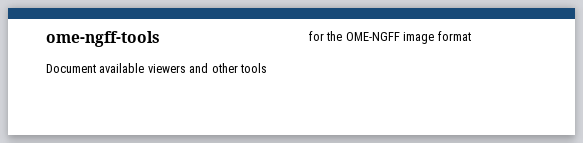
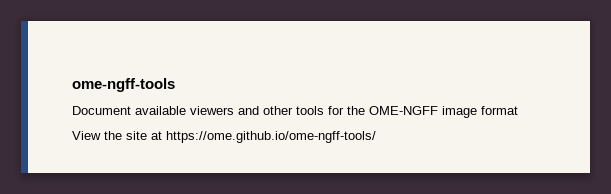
+ View the site at https://ome.github.io/ome-ngff-tools/

